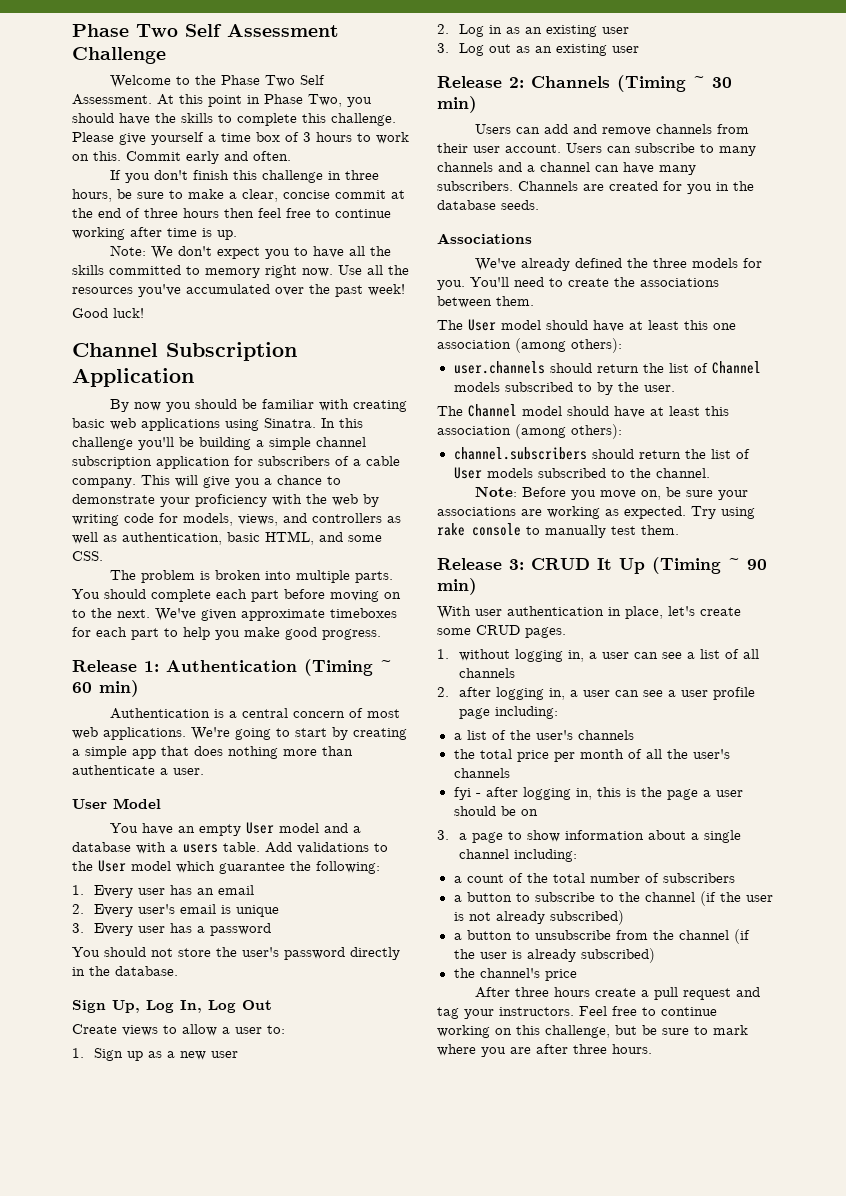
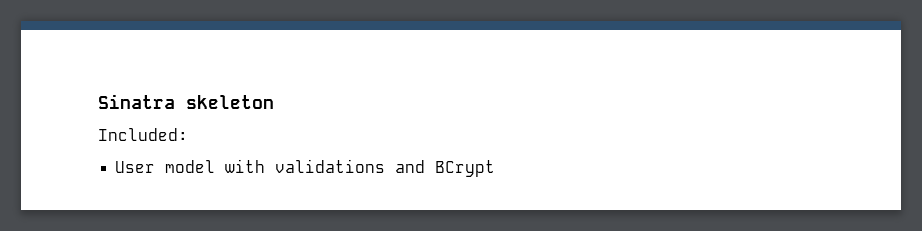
- Phase Two Self Assessment Challenge
- Welcome to the Phase Two Self Assessment. At this point in Phase Two, you should have the skills to complete this challenge. Please give yourself a time box of 3 hours to work on this. Commit early and often.
- If you don't finish this challenge in three hours, be sure to make a clear, concise commit at the end of three hours then feel free to continue working after time is up.
- Note: We don't expect you to have all the skills committed to memory right now. Use all the resources you've accumulated over the past week!
- Good luck!
- Channel Subscription Application
- By now you should be familiar with creating basic web applications using Sinatra. In this challenge you'll be building a simple channel subscription application for subscribers of a cable company. This will give you a chance to demonstrate your proficiency with the web by writing code for models, views, and controllers as well as authentication, basic HTML, and some CSS.
- The problem is broken into multiple parts. You should complete each part before moving on to the next. We've given approximate timeboxes for each part to help you make good progress.
- Release 1: Authentication (Timing ~ 60 min)
- Authentication is a central concern of most web applications. We're going to start by creating a simple app that does nothing more than authenticate a user.
- User Model
- You have an empty User model and a database with a users table. Add validations to the User model which guarantee the following:
- 1. Every user has an email
- 2. Every user's email is unique
- 3. Every user has a password
- You should not store the user's password directly in the database.
- Sign Up, Log In, Log Out
- Create views to allow a user to:
- 1. Sign up as a new user
- 2. Log in as an existing user
- 3. Log out as an existing user
- Release 2: Channels (Timing ~ 30 min)
- Users can add and remove channels from their user account. Users can subscribe to many channels and a channel can have many subscribers. Channels are created for you in the database seeds.
- Associations
- We've already defined the three models for you. You'll need to create the associations between them.
- The User model should have at least this one association (among others):
- user.channels should return the list of Channel models subscribed to by the user.
- The Channel model should have at least this association (among others):
- channel.subscribers should return the list of User models subscribed to the channel.
- Note: Before you move on, be sure your associations are working as expected. Try using rake console to manually test them.
- Release 3: CRUD It Up (Timing ~ 90 min)
- With user authentication in place, let's create some CRUD pages.
- 1. without logging in, a user can see a list of all channels
- 2. after logging in, a user can see a user profile page including:
- a list of the user's channels
- the total price per month of all the user's channels
- fyi - after logging in, this is the page a user should be on
- 3. a page to show information about a single channel including:
- a count of the total number of subscribers
- a button to subscribe to the channel (if the user is not already subscribed)
- a button to unsubscribe from the channel (if the user is already subscribed)
- the channel's price
- After three hours create a pull request and tag your instructors. Feel free to continue working on this challenge, but be sure to mark where you are after three hours.
+ Sinatra skeleton
+ Included:
+ User model with validations and BCrypt

